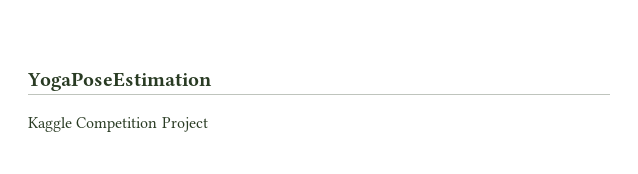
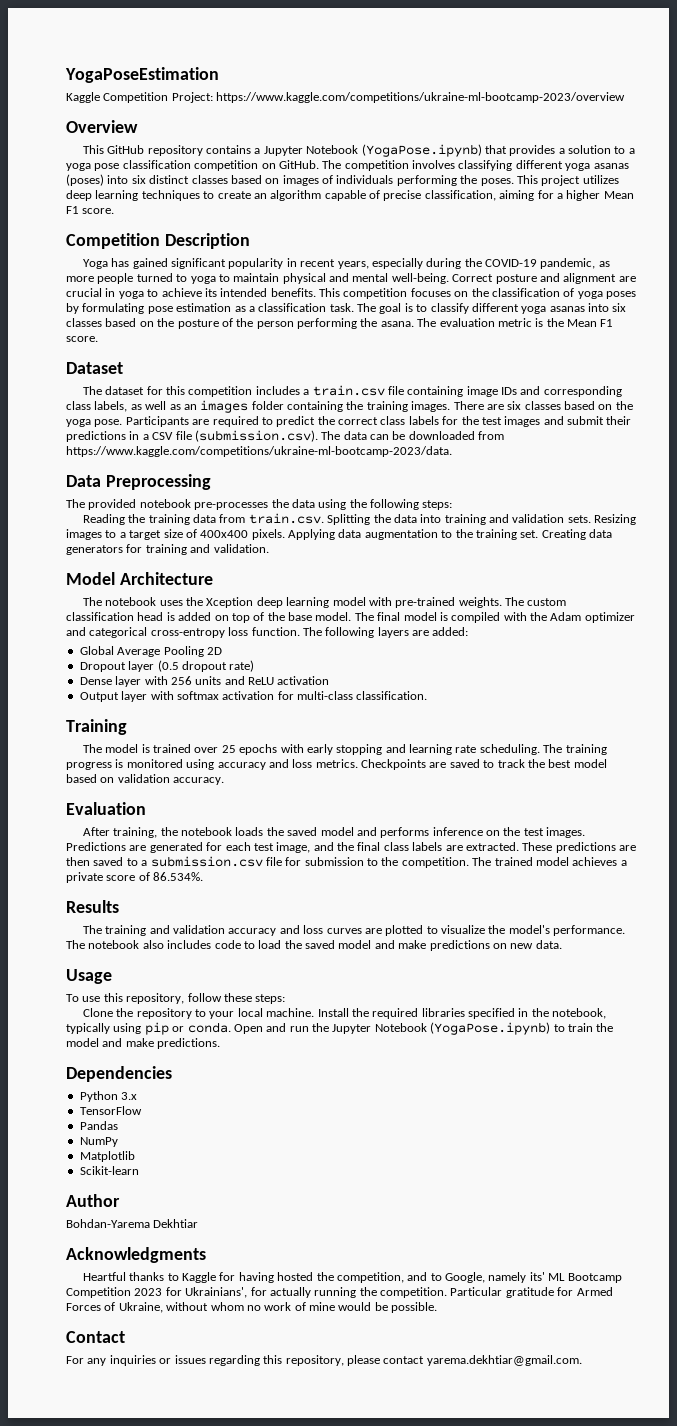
- Kaggle Competition Project
+ Kaggle Competition Project: https://www.kaggle.com/competitions/ukraine-ml-bootcamp-2023/overview
+ Overview
+ This GitHub repository contains a Jupyter Notebook (YogaPose.ipynb) that provides a solution to a yoga pose classification competition on GitHub. The competition involves classifying different yoga asanas (poses) into six distinct classes based on images of individuals performing the poses. This project utilizes deep learning techniques to create an algorithm capable of precise classification, aiming for a higher Mean F1 score.
+ Competition Description
+ Yoga has gained significant popularity in recent years, especially during the COVID-19 pandemic, as more people turned to yoga to maintain physical and mental well-being. Correct posture and alignment are crucial in yoga to achieve its intended benefits. This competition focuses on the classification of yoga poses by formulating pose estimation as a classification task. The goal is to classify different yoga asanas into six classes based on the posture of the person performing the asana. The evaluation metric is the Mean F1 score.
+ Dataset
+ The dataset for this competition includes a train.csv file containing image IDs and corresponding class labels, as well as an images folder containing the training images. There are six classes based on the yoga pose. Participants are required to predict the correct class labels for the test images and submit their predictions in a CSV file (submission.csv). The data can be downloaded from https://www.kaggle.com/competitions/ukraine-ml-bootcamp-2023/data.
+ Data Preprocessing
+ The provided notebook pre-processes the data using the following steps:
+ Reading the training data from train.csv. Splitting the data into training and validation sets. Resizing images to a target size of 400x400 pixels. Applying data augmentation to the training set. Creating data generators for training and validation.
+ Model Architecture
+ The notebook uses the Xception deep learning model with pre-trained weights. The custom classification head is added on top of the base model. The final model is compiled with the Adam optimizer and categorical cross-entropy loss function. The following layers are added:
+ Global Average Pooling 2D
+ Dropout layer (0.5 dropout rate)
+ Dense layer with 256 units and ReLU activation
+ Output layer with softmax activation for multi-class classification.
+ Training
+ The model is trained over 25 epochs with early stopping and learning rate scheduling. The training progress is monitored using accuracy and loss metrics. Checkpoints are saved to track the best model based on validation accuracy.
+ Evaluation
+ After training, the notebook loads the saved model and performs inference on the test images. Predictions are generated for each test image, and the final class labels are extracted. These predictions are then saved to a submission.csv file for submission to the competition. The trained model achieves a private score of 86.534%.
+ Results
+ The training and validation accuracy and loss curves are plotted to visualize the model's performance. The notebook also includes code to load the saved model and make predictions on new data.
+ Usage
+ To use this repository, follow these steps:
+ Clone the repository to your local machine. Install the required libraries specified in the notebook, typically using pip or conda. Open and run the Jupyter Notebook (YogaPose.ipynb) to train the model and make predictions.
+ Dependencies
+ Python 3.x
+ TensorFlow
+ Pandas
+ NumPy
+ Matplotlib
+ Scikit-learn
+ Author
+ Bohdan-Yarema Dekhtiar
+ Acknowledgments
+ Heartful thanks to Kaggle for having hosted the competition, and to Google, namely its' ML Bootcamp Competition 2023 for Ukrainians', for actually running the competition. Particular gratitude for Armed Forces of Ukraine, without whom no work of mine would be possible.
+ Contact
+ For any inquiries or issues regarding this repository, please contact yarema.dekhtiar@gmail.com.

